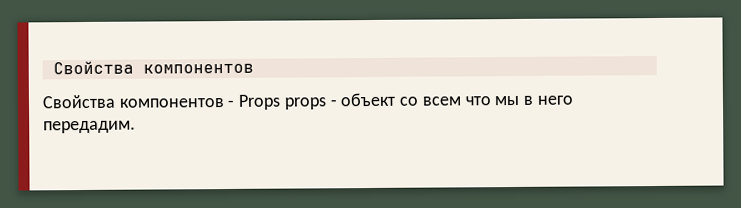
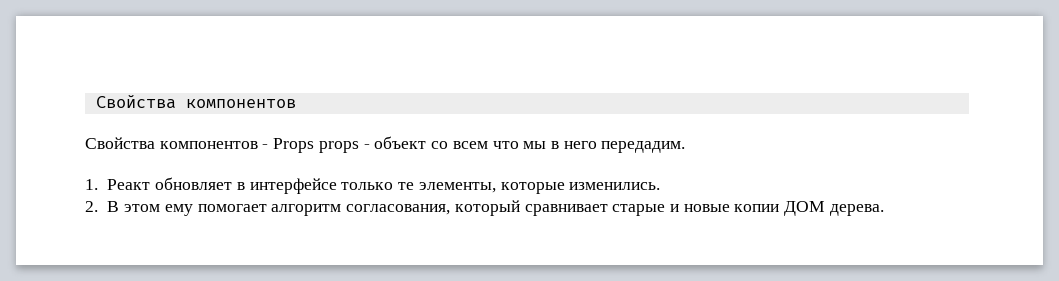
+ 1. Реакт обновляет в интерфейсе только те элементы, которые изменились.
+ 2. В этом ему помогает алгоритм согласования, который сравнивает старые и новые копии ДОМ дерева.

